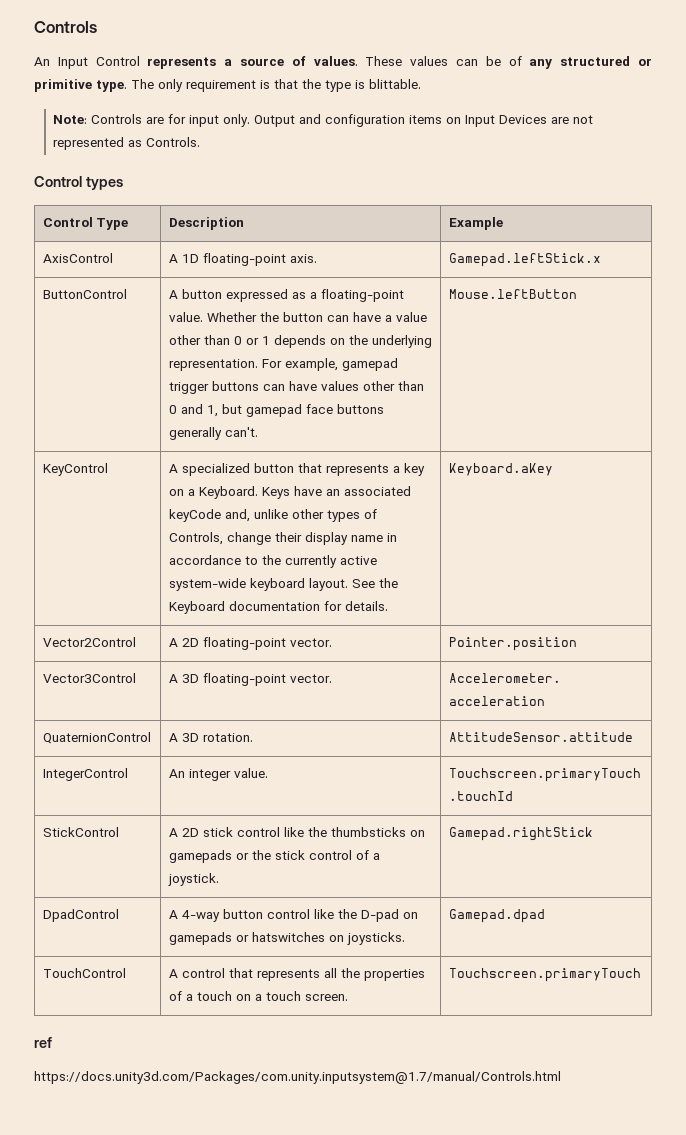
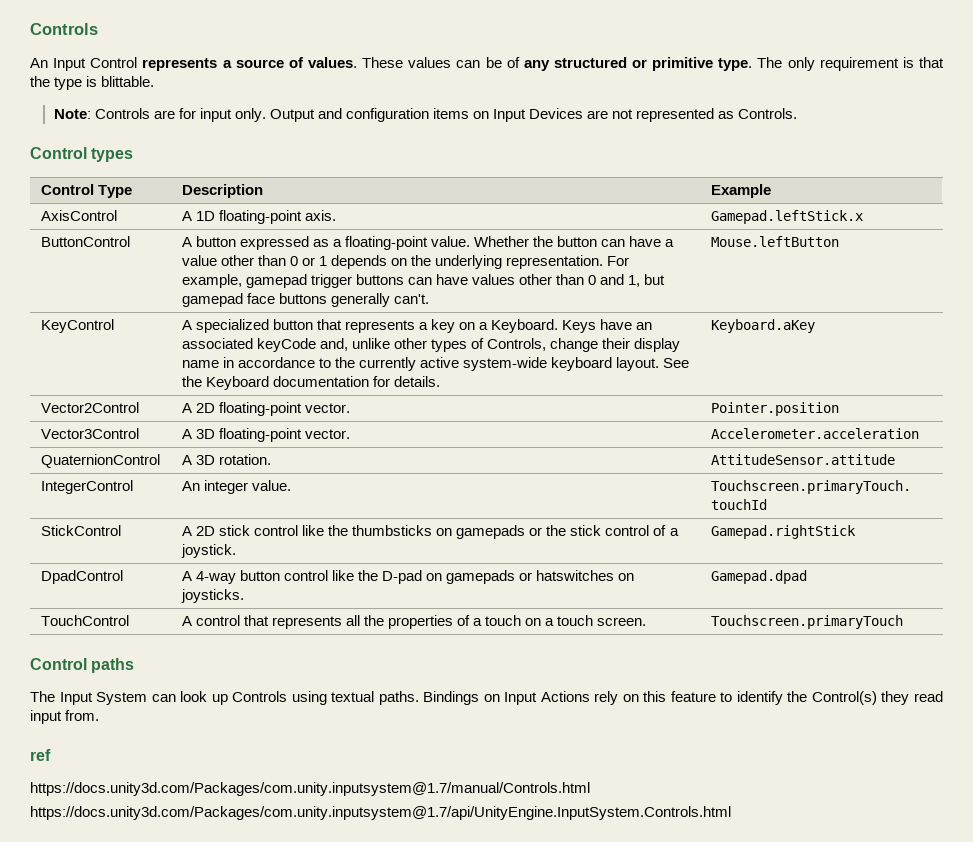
+ Control paths
+ The Input System can look up Controls using textual paths. Bindings on Input Actions rely on this feature to identify the Control(s) they read input from.
+ https://docs.unity3d.com/Packages/com.unity.inputsystem@1.7/api/UnityEngine.InputSystem.Controls.html

